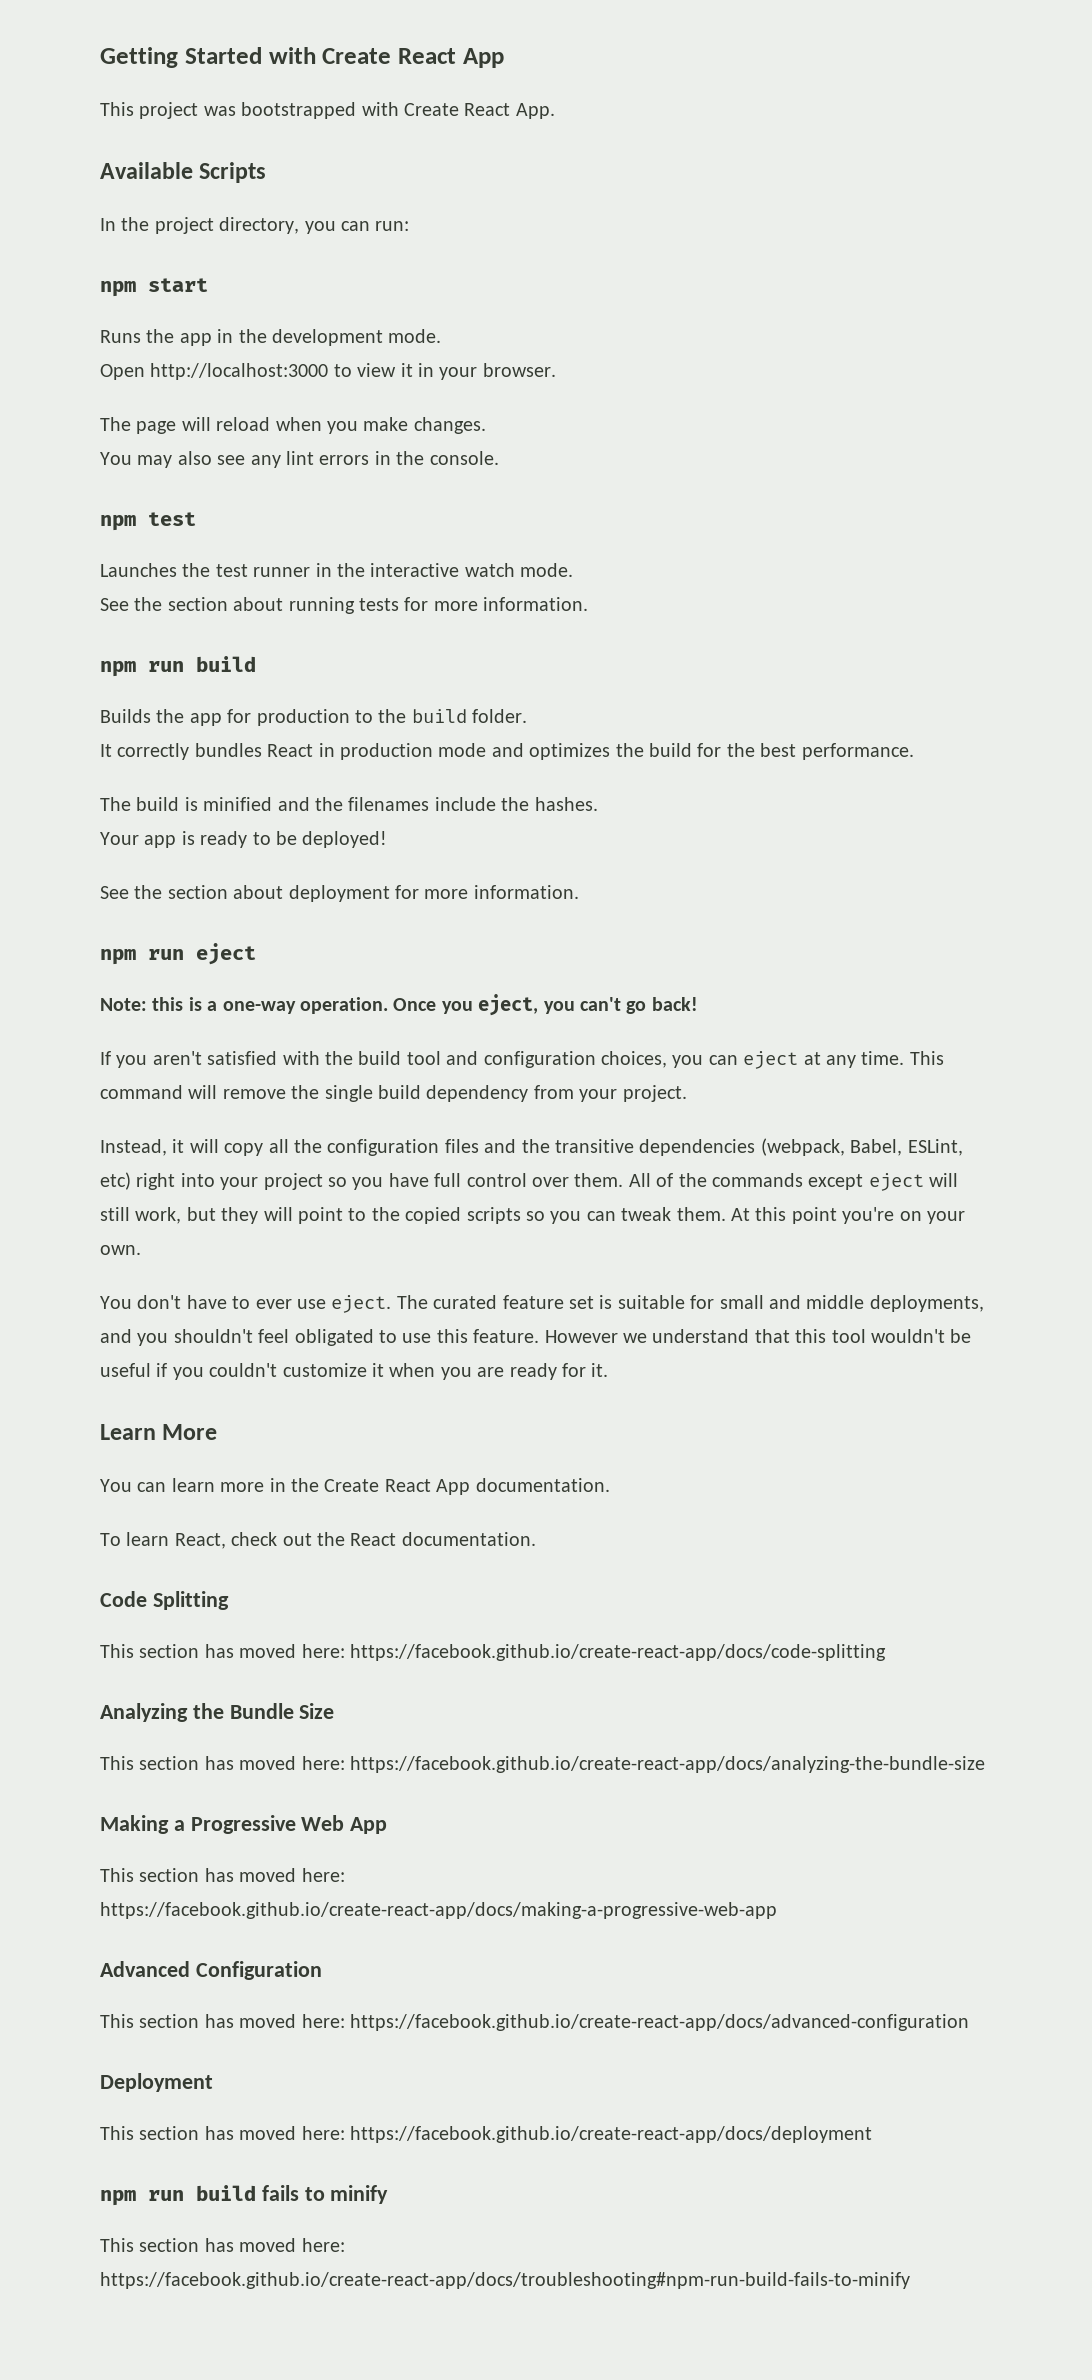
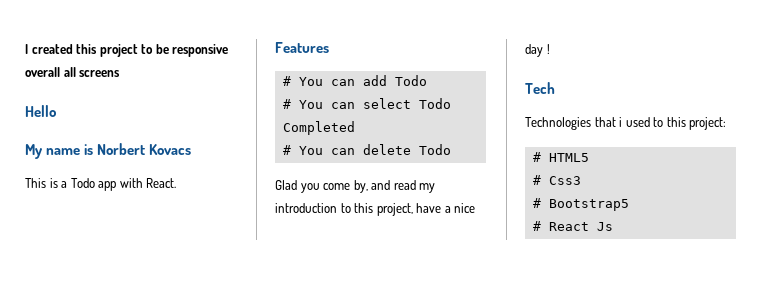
- Getting Started with Create React App
- This project was bootstrapped with Create React App.
- Available Scripts
- In the project directory, you can run:
- npm start
- Runs the app in the development mode.
- Open http://localhost:3000 to view it in your browser.
- The page will reload when you make changes.
- You may also see any lint errors in the console.
- npm test
- Launches the test runner in the interactive watch mode.
- See the section about running tests for more information.
- npm run build
- Builds the app for production to the build folder.
- It correctly bundles React in production mode and optimizes the build for the best performance.
- The build is minified and the filenames include the hashes.
- Your app is ready to be deployed!
- See the section about deployment for more information.
- npm run eject
- Note: this is a one-way operation. Once you eject, you can't go back!
- If you aren't satisfied with the build tool and configuration choices, you can eject at any time. This command will remove the single build dependency from your project.
- Instead, it will copy all the configuration files and the transitive dependencies (webpack, Babel, ESLint, etc) right into your project so you have full control over them. All of the commands except eject will still work, but they will point to the copied scripts so you can tweak them. At this point you're on your own.
- You don't have to ever use eject. The curated feature set is suitable for small and middle deployments, and you shouldn't feel obligated to use this feature. However we understand that this tool wouldn't be useful if you couldn't customize it when you are ready for it.
- Learn More
- You can learn more in the Create React App documentation.
- To learn React, check out the React documentation.
- Code Splitting
- This section has moved here: https://facebook.github.io/create-react-app/docs/code-splitting
- Analyzing the Bundle Size
- This section has moved here: https://facebook.github.io/create-react-app/docs/analyzing-the-bundle-size
- Making a Progressive Web App
- This section has moved here: https://facebook.github.io/create-react-app/docs/making-a-progressive-web-app
- Advanced Configuration
- This section has moved here: https://facebook.github.io/create-react-app/docs/advanced-configuration
- Deployment
- This section has moved here: https://facebook.github.io/create-react-app/docs/deployment
- npm run build fails to minify
- This section has moved here: https://facebook.github.io/create-react-app/docs/troubleshooting#npm-run-build-fails-to-minify
+ I created this project to be responsive overall all screens
+ Hello
+ My name is Norbert Kovacs
+ This is a Todo app with React.
+ Features
+ # You can add Todo
+ # You can select Todo Completed
+ # You can delete Todo
+ Glad you come by, and read my introduction to this project, have a nice day !
+ Tech
+ Technologies that i used to this project:
+ # HTML5
+ # Css3
+ # Bootstrap5
+ # React Js

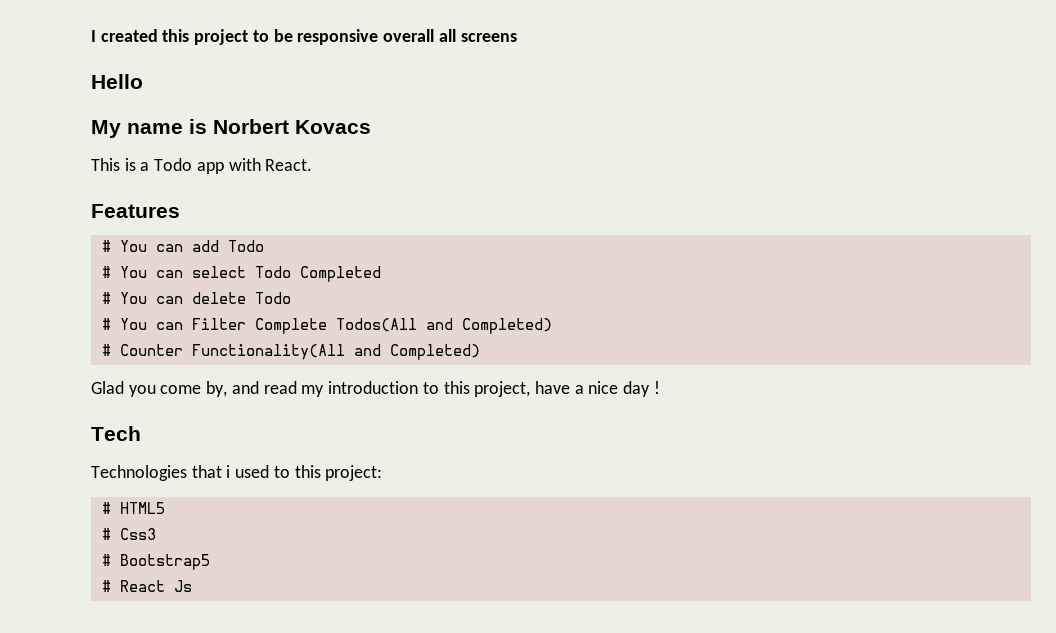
+ # You can Filter Complete Todos(All and Completed)
+ # Counter Functionality(All and Completed)

